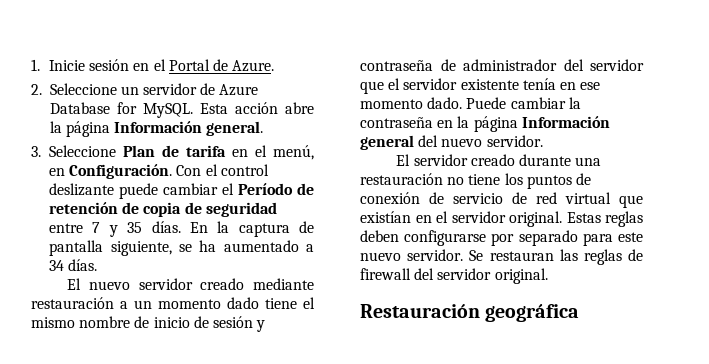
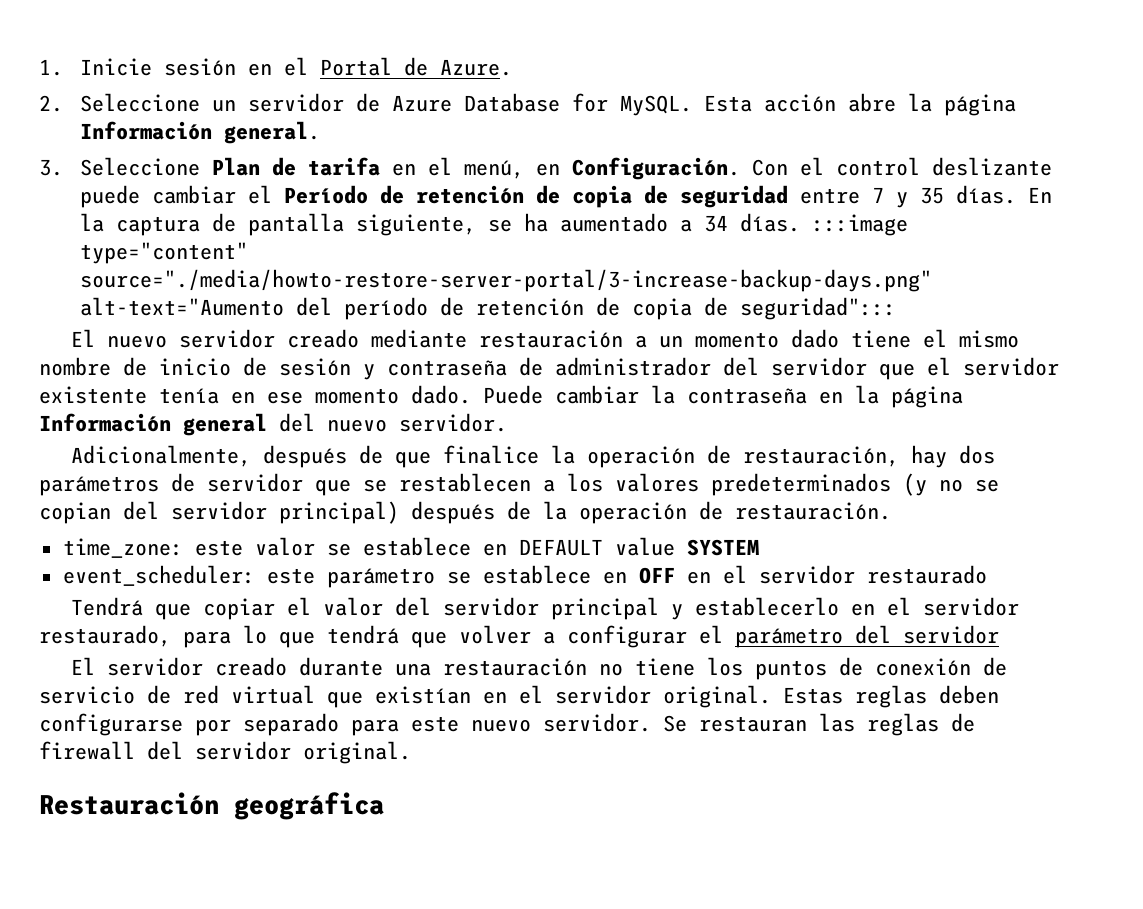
- En la captura de pantalla siguiente, se ha aumentado a 34 días.
+ En la captura de pantalla siguiente, se ha aumentado a 34 días. :::image type="content" source="./media/howto-restore-server-portal/3-increase-backup-days.png" alt-text="Aumento del período de retención de copia de seguridad":::
+ Adicionalmente, después de que finalice la operación de restauración, hay dos parámetros de servidor que se restablecen a los valores predeterminados (y no se copian del servidor principal) después de la operación de restauración.
+ time_zone: este valor se establece en DEFAULT value SYSTEM
+ event_scheduler: este parámetro se establece en OFF en el servidor restaurado
+ Tendrá que copiar el valor del servidor principal y establecerlo en el servidor restaurado, para lo que tendrá que volver a configurar el parámetro del servidor

